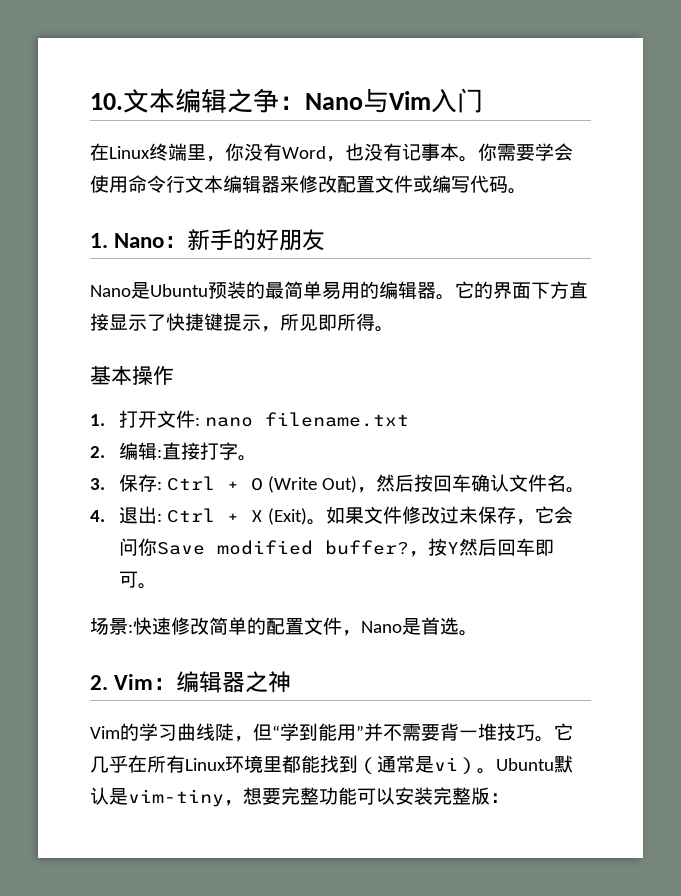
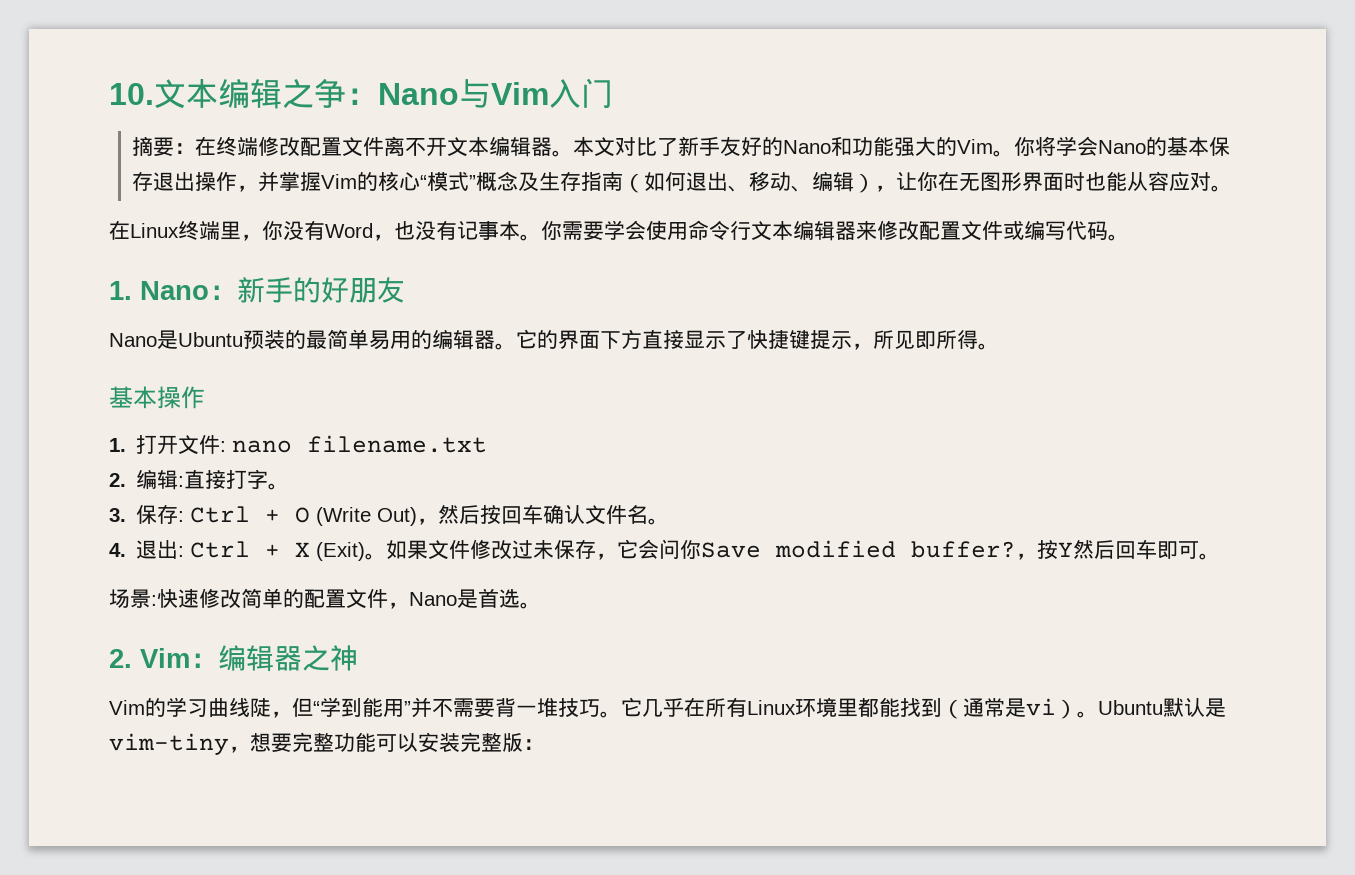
+ 摘要：在终端修改配置文件离不开文本编辑器。本文对比了新手友好的Nano和功能强大的Vim。你将学会Nano的基本保存退出操作，并掌握Vim的核心“模式”概念及生存指南（如何退出、移动、编辑），让你在无图形界面时也能从容应对。

